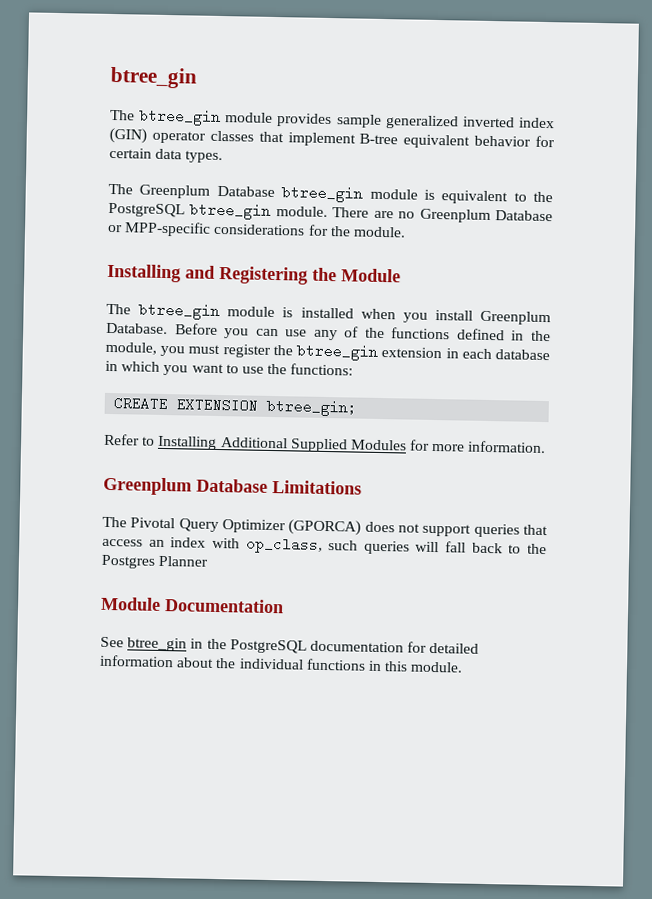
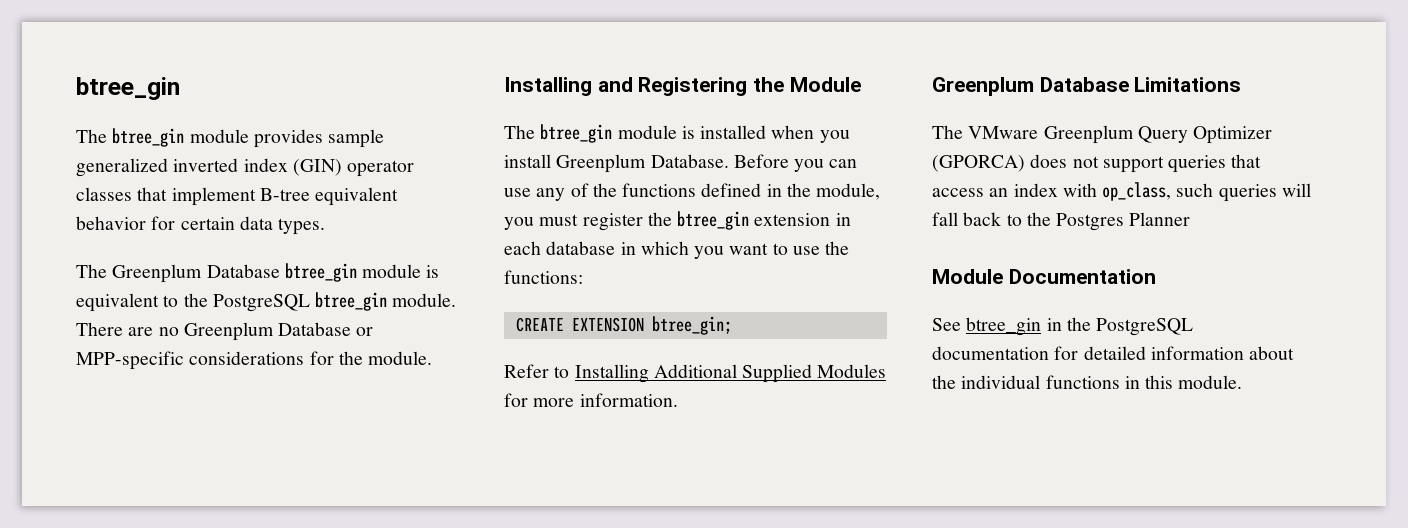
- The Pivotal Query Optimizer (GPORCA) does not support queries that access an index with op_class, such queries will fall back to the Postgres Planner
+ The VMware Greenplum Query Optimizer (GPORCA) does not support queries that access an index with op_class, such queries will fall back to the Postgres Planner

